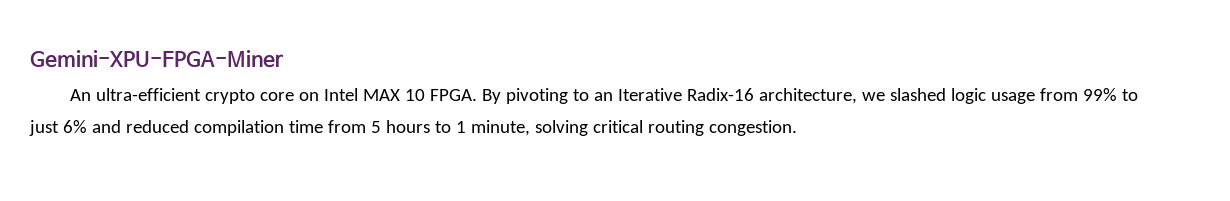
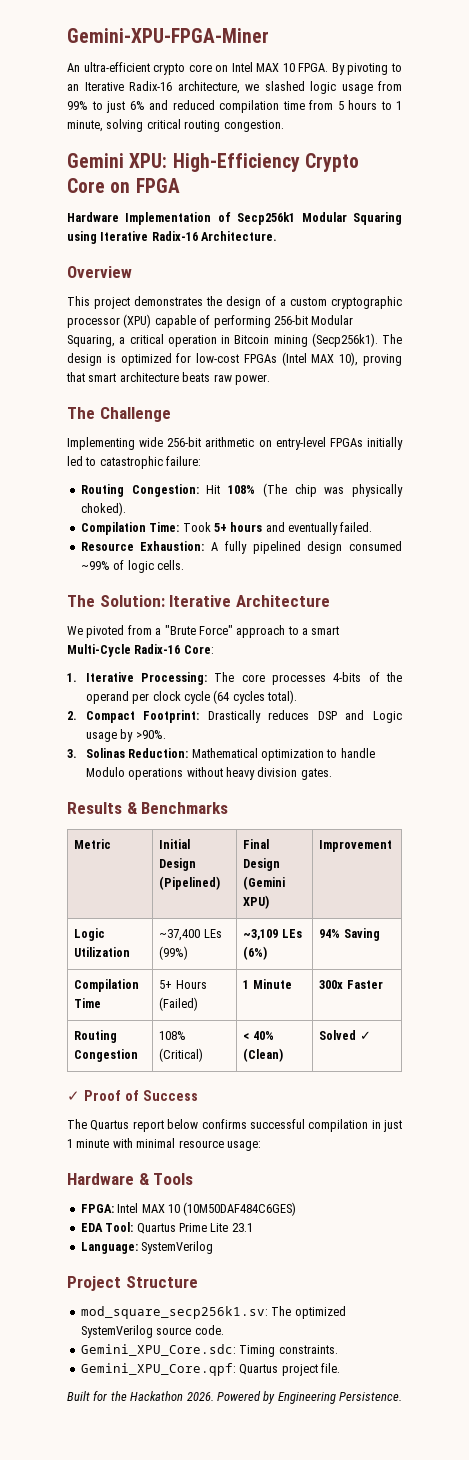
+ Gemini XPU: High-Efficiency Crypto Core on FPGA
+ Hardware Implementation of Secp256k1 Modular Squaring using Iterative Radix-16 Architecture.
+ Overview
+ This project demonstrates the design of a custom cryptographic processor (XPU) capable of performing 256-bit Modular Squaring, a critical operation in Bitcoin mining (Secp256k1). The design is optimized for low-cost FPGAs (Intel MAX 10), proving that smart architecture beats raw power.
+ The Challenge
+ Implementing wide 256-bit arithmetic on entry-level FPGAs initially led to catastrophic failure:
+ Routing Congestion: Hit 108% (The chip was physically choked).
+ Compilation Time: Took 5+ hours and eventually failed.
+ Resource Exhaustion: A fully pipelined design consumed ~99% of logic cells.
+ The Solution: Iterative Architecture
+ We pivoted from a "Brute Force" approach to a smart Multi-Cycle Radix-16 Core:
+ 1. Iterative Processing: The core processes 4-bits of the operand per clock cycle (64 cycles total).
+ 2. Compact Footprint: Drastically reduces DSP and Logic usage by >90%.
+ 3. Solinas Reduction: Mathematical optimization to handle Modulo operations without heavy division gates.
+ Results & Benchmarks
+ Metric | Initial Design (Pipelined) | Final Design (Gemini XPU) | Improvement
+ Logic Utilization | ~37,400 LEs (99%) | ~3,109 LEs (6%) | 94% Saving
+ Compilation Time | 5+ Hours (Failed) | 1 Minute | 300x Faster
+ Routing Congestion | 108% (Critical) | < 40% (Clean) | Solved ✓
+ ✓ Proof of Success
+ The Quartus report below confirms successful compilation in just 1 minute with minimal resource usage:
+ Hardware & Tools
+ FPGA: Intel MAX 10 (10M50DAF484C6GES)
+ EDA Tool: Quartus Prime Lite 23.1
+ Language: SystemVerilog
+ Project Structure
+ mod_square_secp256k1.sv: The optimized SystemVerilog source code.
+ Gemini_XPU_Core.sdc: Timing constraints.
+ Gemini_XPU_Core.qpf: Quartus project file.
+ Built for the Hackathon 2026. Powered by Engineering Persistence.

